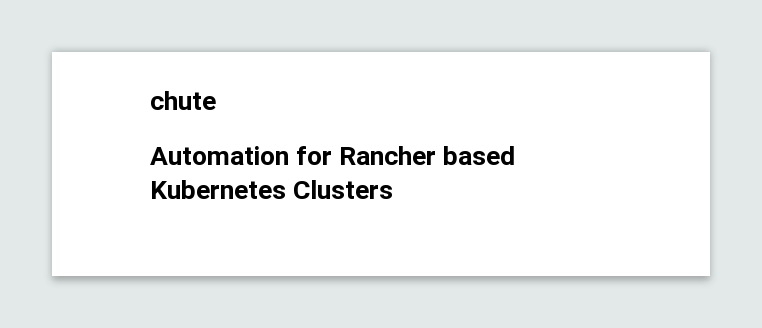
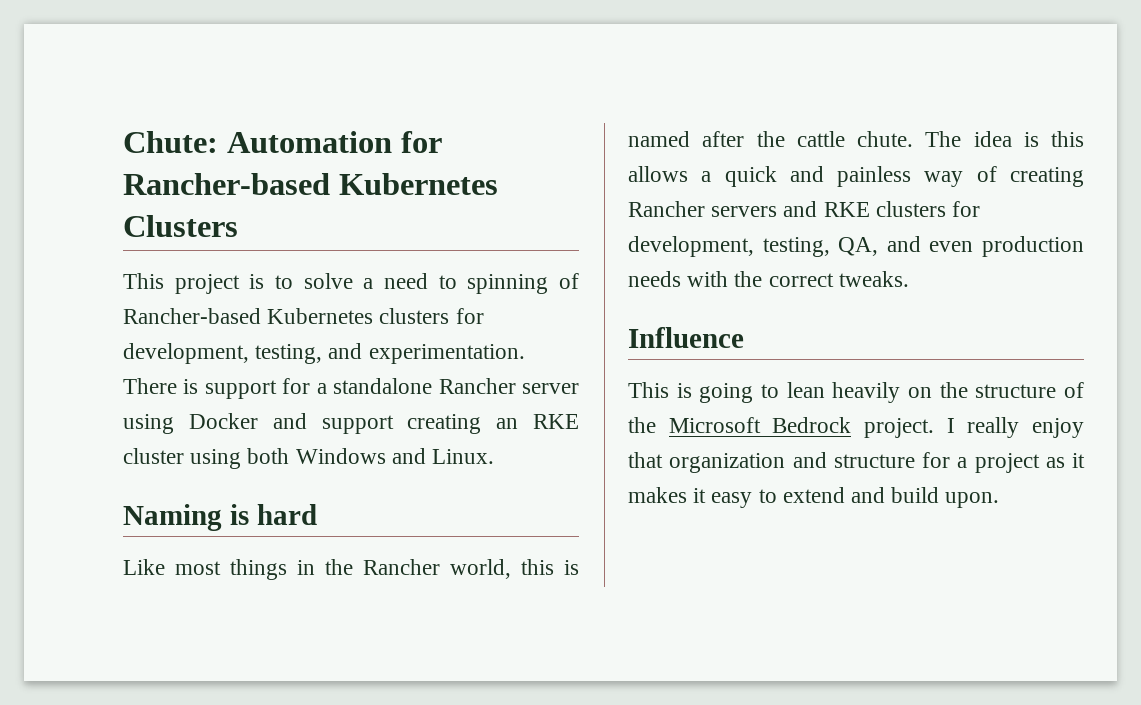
- chute
- Automation for Rancher based Kubernetes Clusters
+ Chute: Automation for Rancher-based Kubernetes Clusters
+ This project is to solve a need to spinning of Rancher-based Kubernetes clusters for development, testing, and experimentation. There is support for a standalone Rancher server using Docker and support creating an RKE cluster using both Windows and Linux.
+ Naming is hard
+ Like most things in the Rancher world, this is named after the cattle chute. The idea is this allows a quick and painless way of creating Rancher servers and RKE clusters for development, testing, QA, and even production needs with the correct tweaks.
+ Influence
+ This is going to lean heavily on the structure of the Microsoft Bedrock project. I really enjoy that organization and structure for a project as it makes it easy to extend and build upon.

